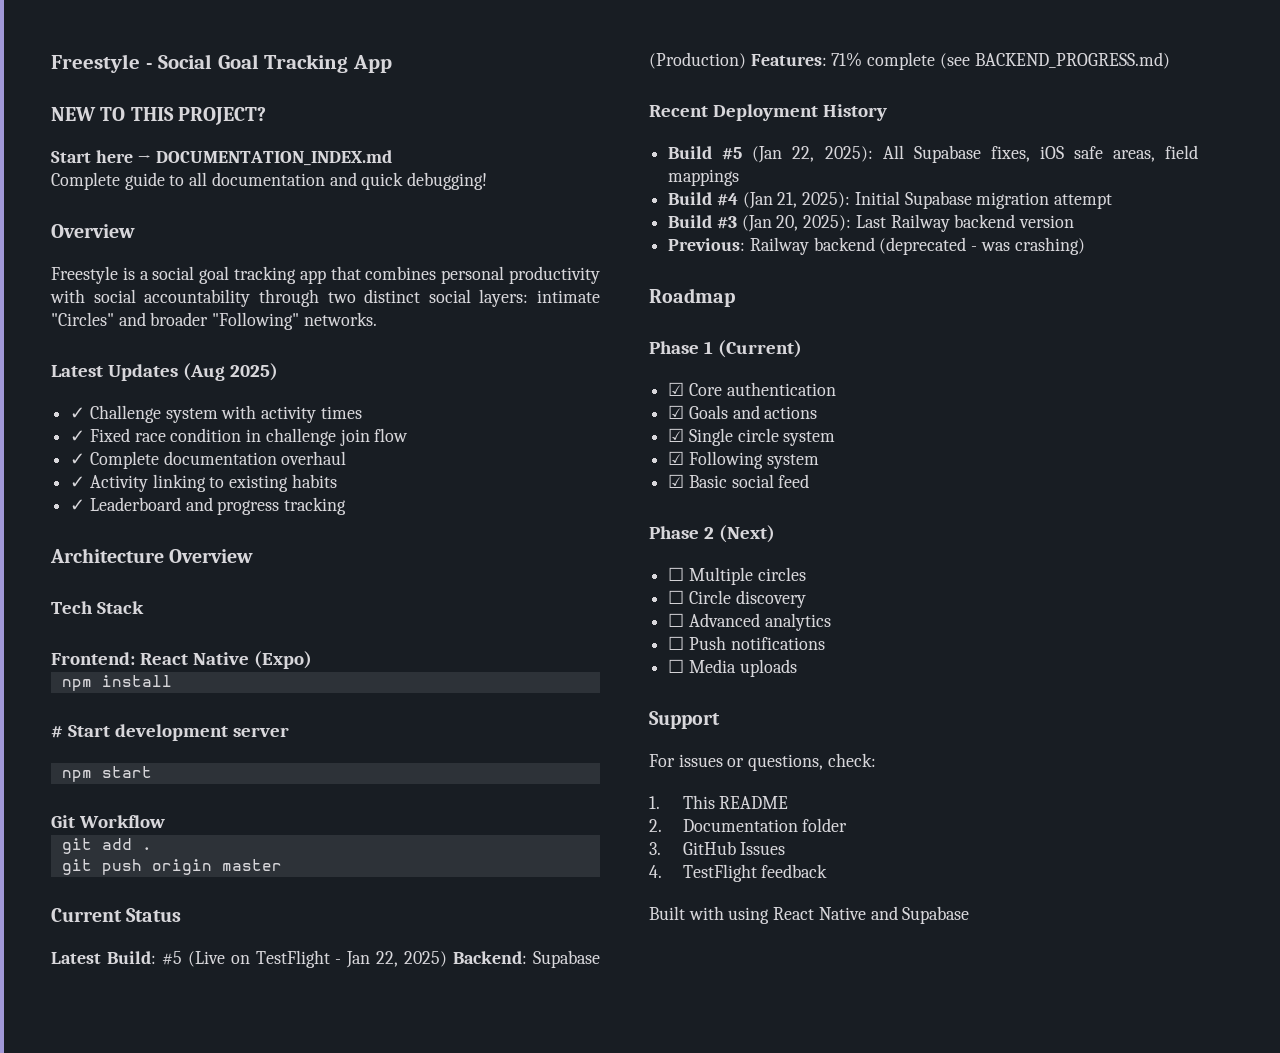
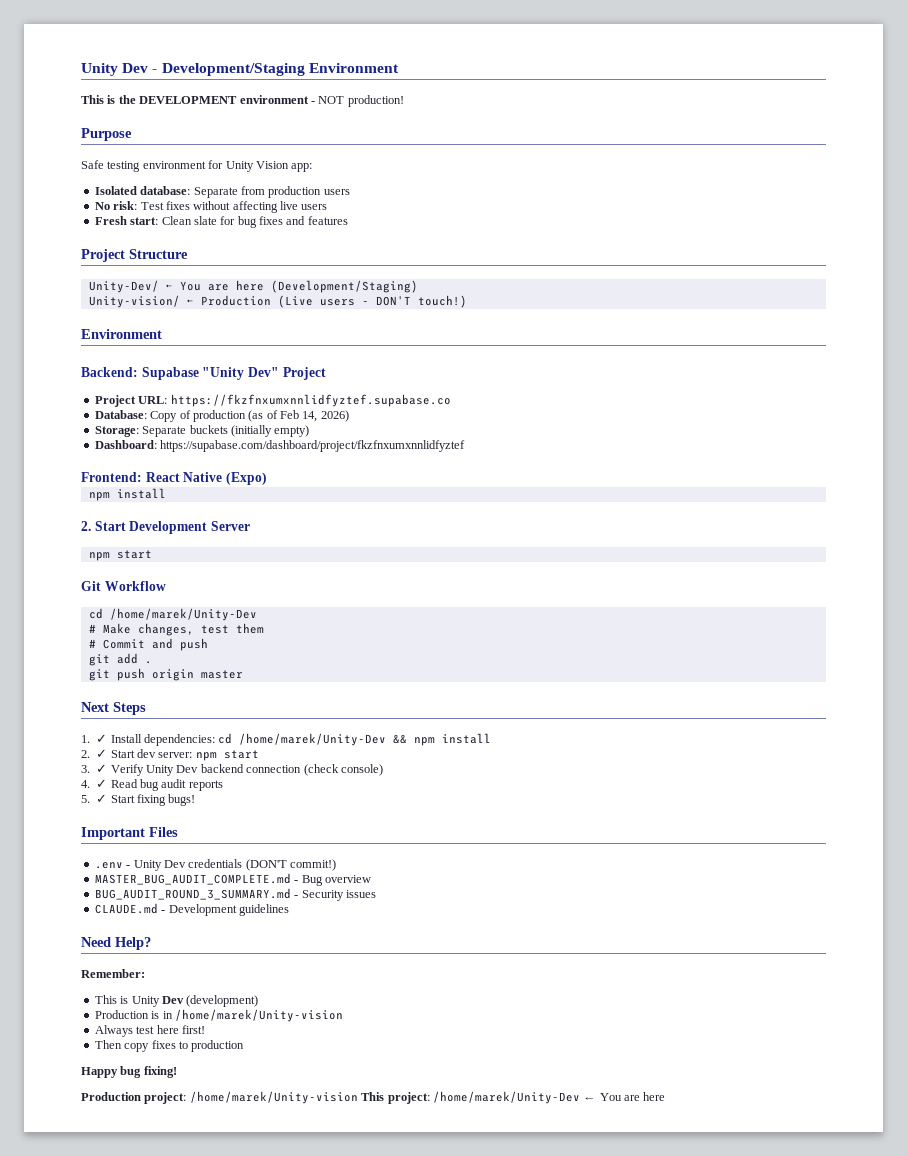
- Freestyle - Social Goal Tracking App
- NEW TO THIS PROJECT?
- Start here → DOCUMENTATION_INDEX.md
- Complete guide to all documentation and quick debugging!
- Overview
- Freestyle is a social goal tracking app that combines personal productivity with social accountability through two distinct social layers: intimate "Circles" and broader "Following" networks.
- Latest Updates (Aug 2025)
- ✓ Challenge system with activity times
- ✓ Fixed race condition in challenge join flow
- ✓ Complete documentation overhaul
- ✓ Activity linking to existing habits
- ✓ Leaderboard and progress tracking
- Architecture Overview
- Tech Stack
+ Unity Dev - Development/Staging Environment
+ This is the DEVELOPMENT environment - NOT production!
+ Purpose
+ Safe testing environment for Unity Vision app:
+ Isolated database: Separate from production users
+ No risk: Test fixes without affecting live users
+ Fresh start: Clean slate for bug fixes and features
+ Project Structure
+ Unity-Dev/ ← You are here (Development/Staging)
+ Unity-vision/ ← Production (Live users - DON'T touch!)
+ Environment
+ Backend: Supabase "Unity Dev" Project
+ Project URL: https://fkzfnxumxnnlidfyztef.supabase.co
+ Database: Copy of production (as of Feb 14, 2026)
+ Storage: Separate buckets (initially empty)
+ Dashboard: https://supabase.com/dashboard/project/fkzfnxumxnnlidfyztef
- # Start development server
+ 2. Start Development Server
  Git Workflow
+ cd /home/marek/Unity-Dev
+ # Make changes, test them
+ # Commit and push
- Current Status
- Latest Build: #5 (Live on TestFlight - Jan 22, 2025) Backend: Supabase (Production) Features: 71% complete (see BACKEND_PROGRESS.md)
- Recent Deployment History
- Build #5 (Jan 22, 2025): All Supabase fixes, iOS safe areas, field mappings
- Build #4 (Jan 21, 2025): Initial Supabase migration attempt
- Build #3 (Jan 20, 2025): Last Railway backend version
- Previous: Railway backend (deprecated - was crashing)
- Roadmap
- Phase 1 (Current)
- ☑ Core authentication
- ☑ Goals and actions
- ☑ Single circle system
- ☑ Following system
- ☑ Basic social feed
- Phase 2 (Next)
- ☐ Multiple circles
- ☐ Circle discovery
- ☐ Advanced analytics
- ☐ Push notifications
- ☐ Media uploads
- Support
- For issues or questions, check:
- 1. This README
- 2. Documentation folder
- 3. GitHub Issues
- 4. TestFlight feedback
- Built with using React Native and Supabase
+ Next Steps
+ 1. ✓ Install dependencies: cd /home/marek/Unity-Dev && npm install
+ 2. ✓ Start dev server: npm start
+ 3. ✓ Verify Unity Dev backend connection (check console)
+ 4. ✓ Read bug audit reports
+ 5. ✓ Start fixing bugs!
+ Important Files
+ .env - Unity Dev credentials (DON'T commit!)
+ MASTER_BUG_AUDIT_COMPLETE.md - Bug overview
+ BUG_AUDIT_ROUND_3_SUMMARY.md - Security issues
+ CLAUDE.md - Development guidelines
+ Need Help?
+ Remember:
+ This is Unity Dev (development)
+ Production is in /home/marek/Unity-vision
+ Always test here first!
+ Then copy fixes to production
+ Happy bug fixing!
+ Production project: /home/marek/Unity-vision This project: /home/marek/Unity-Dev ← You are here

